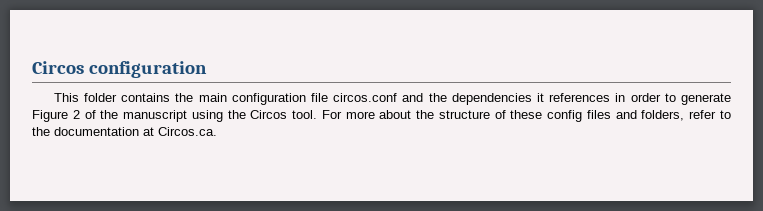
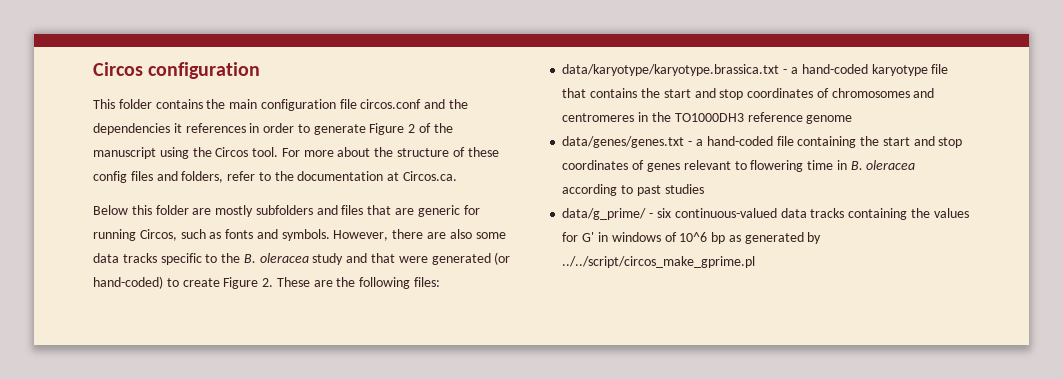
+ Below this folder are mostly subfolders and files that are generic for running Circos, such as fonts and symbols. However, there are also some data tracks specific to the B. oleracea study and that were generated (or hand-coded) to create Figure 2. These are the following files:
+ data/karyotype/karyotype.brassica.txt - a hand-coded karyotype file that contains the start and stop coordinates of chromosomes and centromeres in the TO1000DH3 reference genome
+ data/genes/genes.txt - a hand-coded file containing the start and stop coordinates of genes relevant to flowering time in B. oleracea according to past studies
+ data/g_prime/ - six continuous-valued data tracks containing the values for G' in windows of 10^6 bp as generated by ../../script/circos_make_gprime.pl

